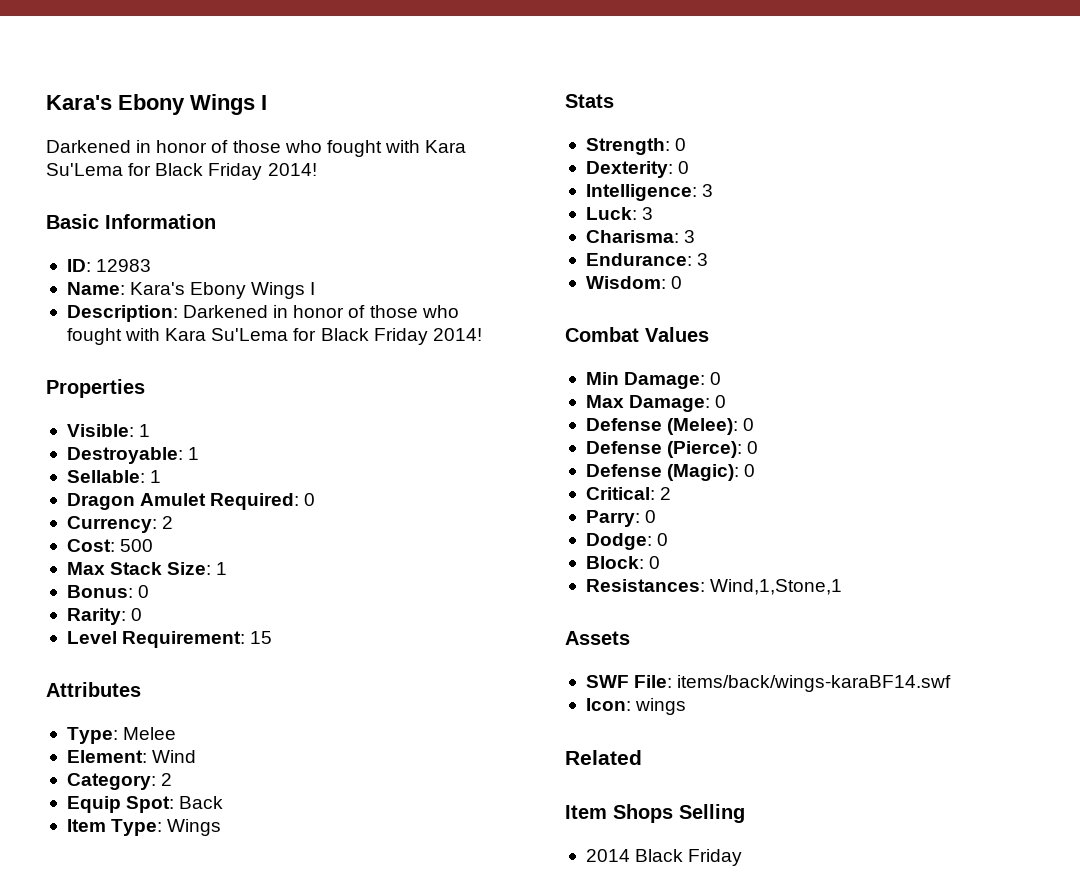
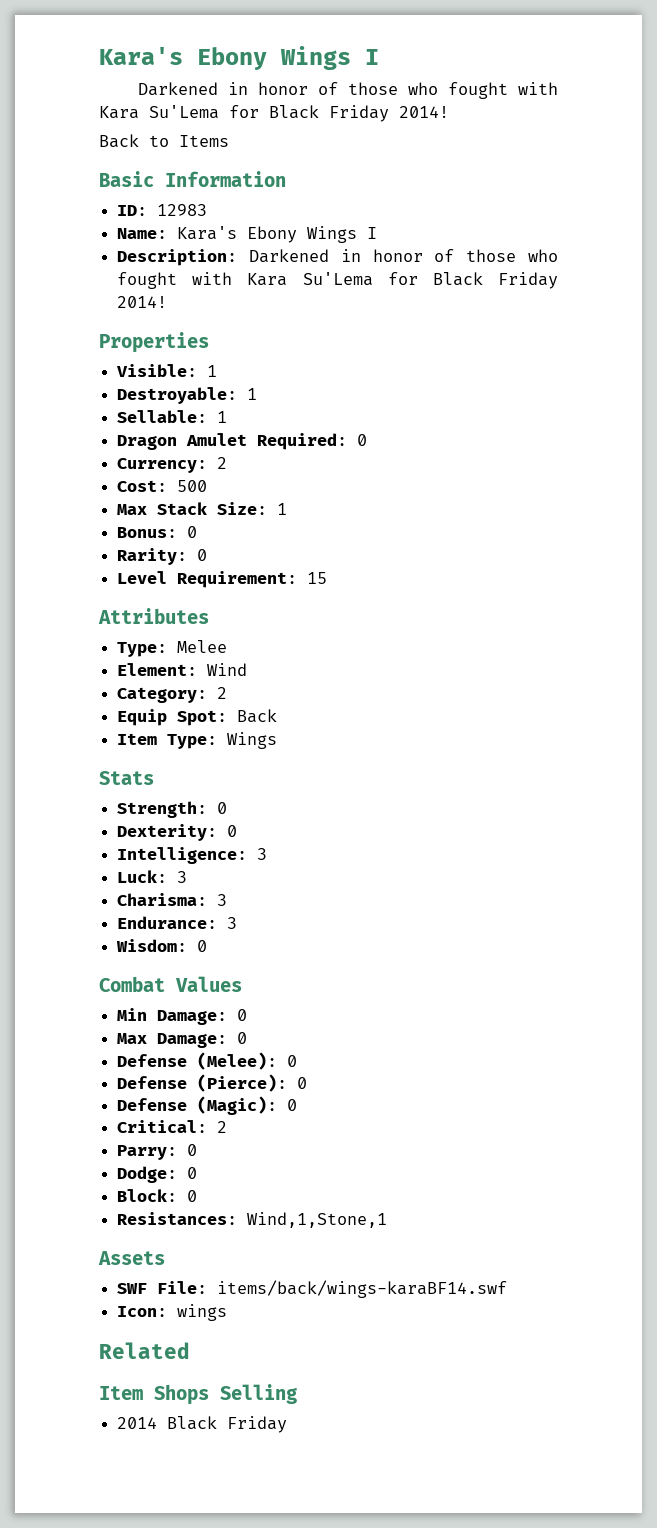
+ Back to Items

